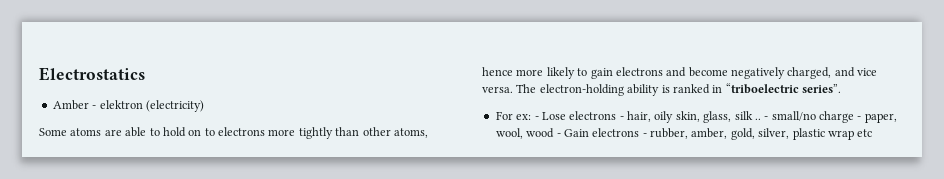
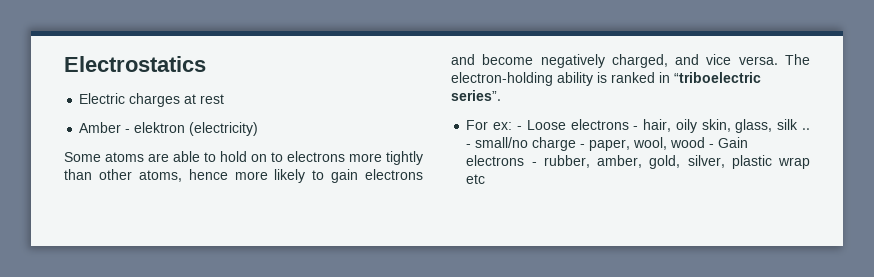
+ Electric charges at rest
- For ex: - Lose electrons - hair, oily skin, glass, silk ..
+ For ex: - Loose electrons - hair, oily skin, glass, silk ..

